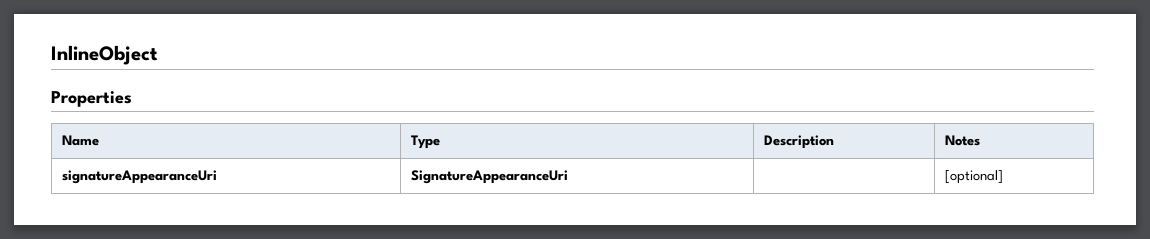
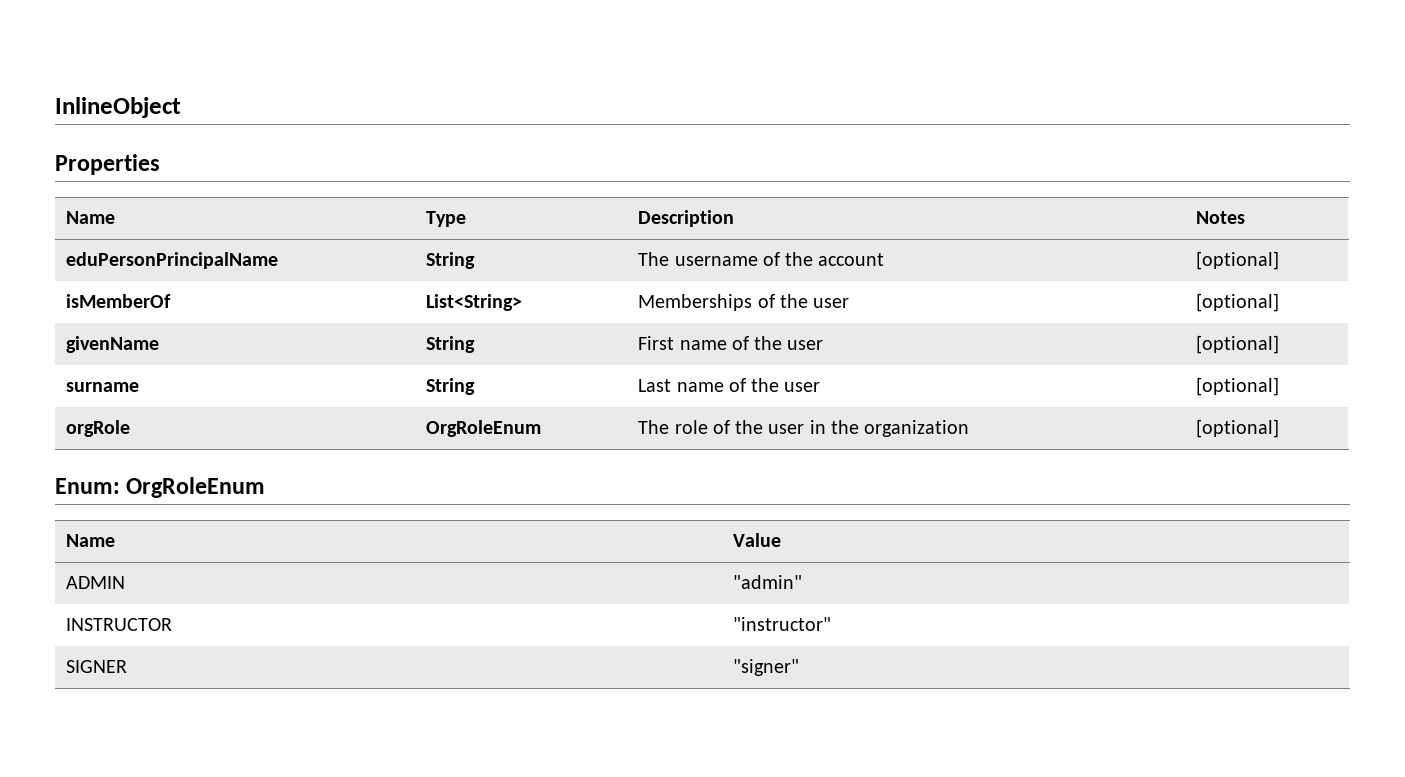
- signatureAppearanceUri | SignatureAppearanceUri | | [optional]
+ eduPersonPrincipalName | String | The username of the account | [optional]
+ isMemberOf | List<String> | Memberships of the user | [optional]
+ givenName | String | First name of the user | [optional]
+ surname | String | Last name of the user | [optional]
+ orgRole | OrgRoleEnum | The role of the user in the organization | [optional]
+ Enum: OrgRoleEnum
+ Name | Value
+ ADMIN | "admin"
+ INSTRUCTOR | "instructor"
+ SIGNER | "signer"

